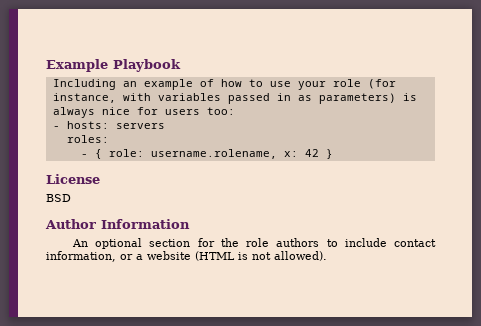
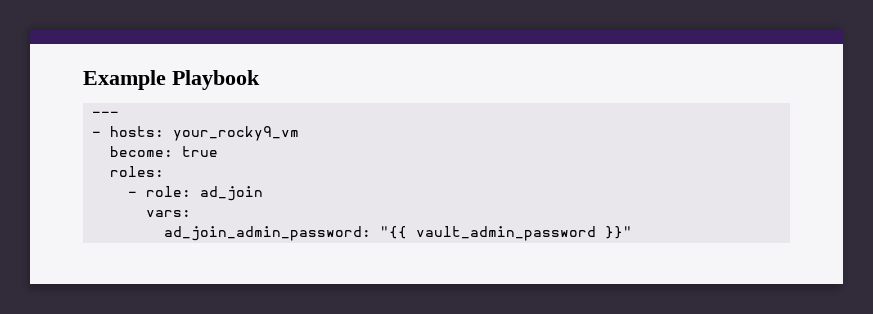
- Including an example of how to use your role (for instance, with variables passed in as parameters) is always nice for users too:
+ ---
- - hosts: servers
+ - hosts: your_rocky9_vm
+ become: true
- - { role: username.rolename, x: 42 }
- License
- BSD
- Author Information
- An optional section for the role authors to include contact information, or a website (HTML is not allowed).
+ - role: ad_join
+ vars:
+ ad_join_admin_password: "{{ vault_admin_password }}"

